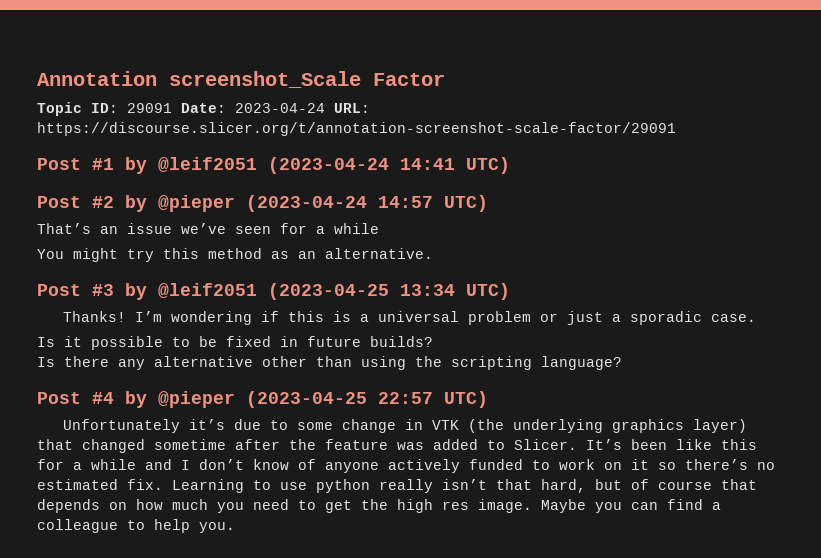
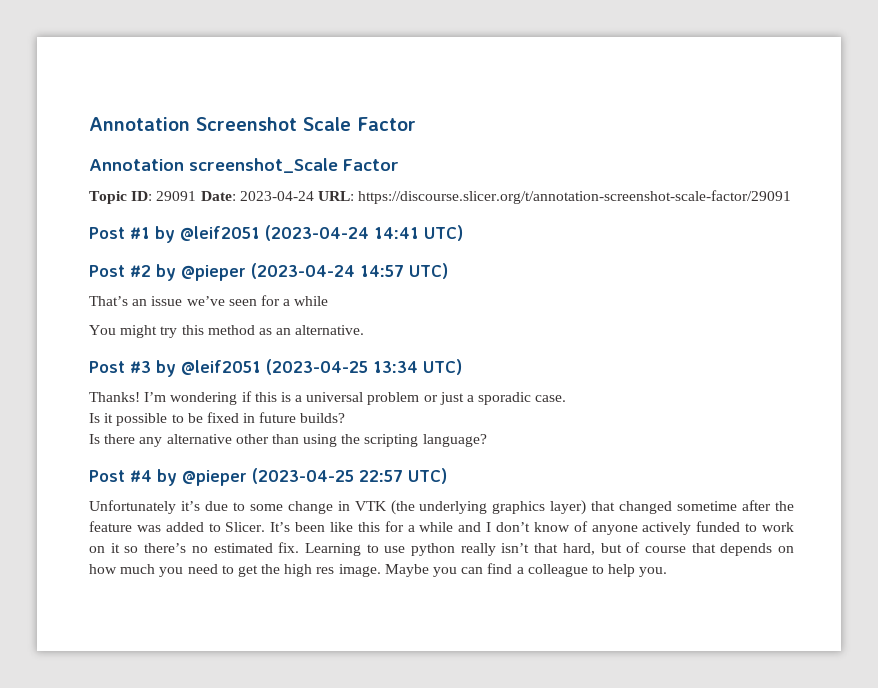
+ Annotation Screenshot Scale Factor

